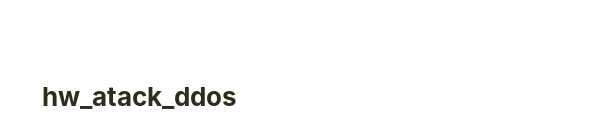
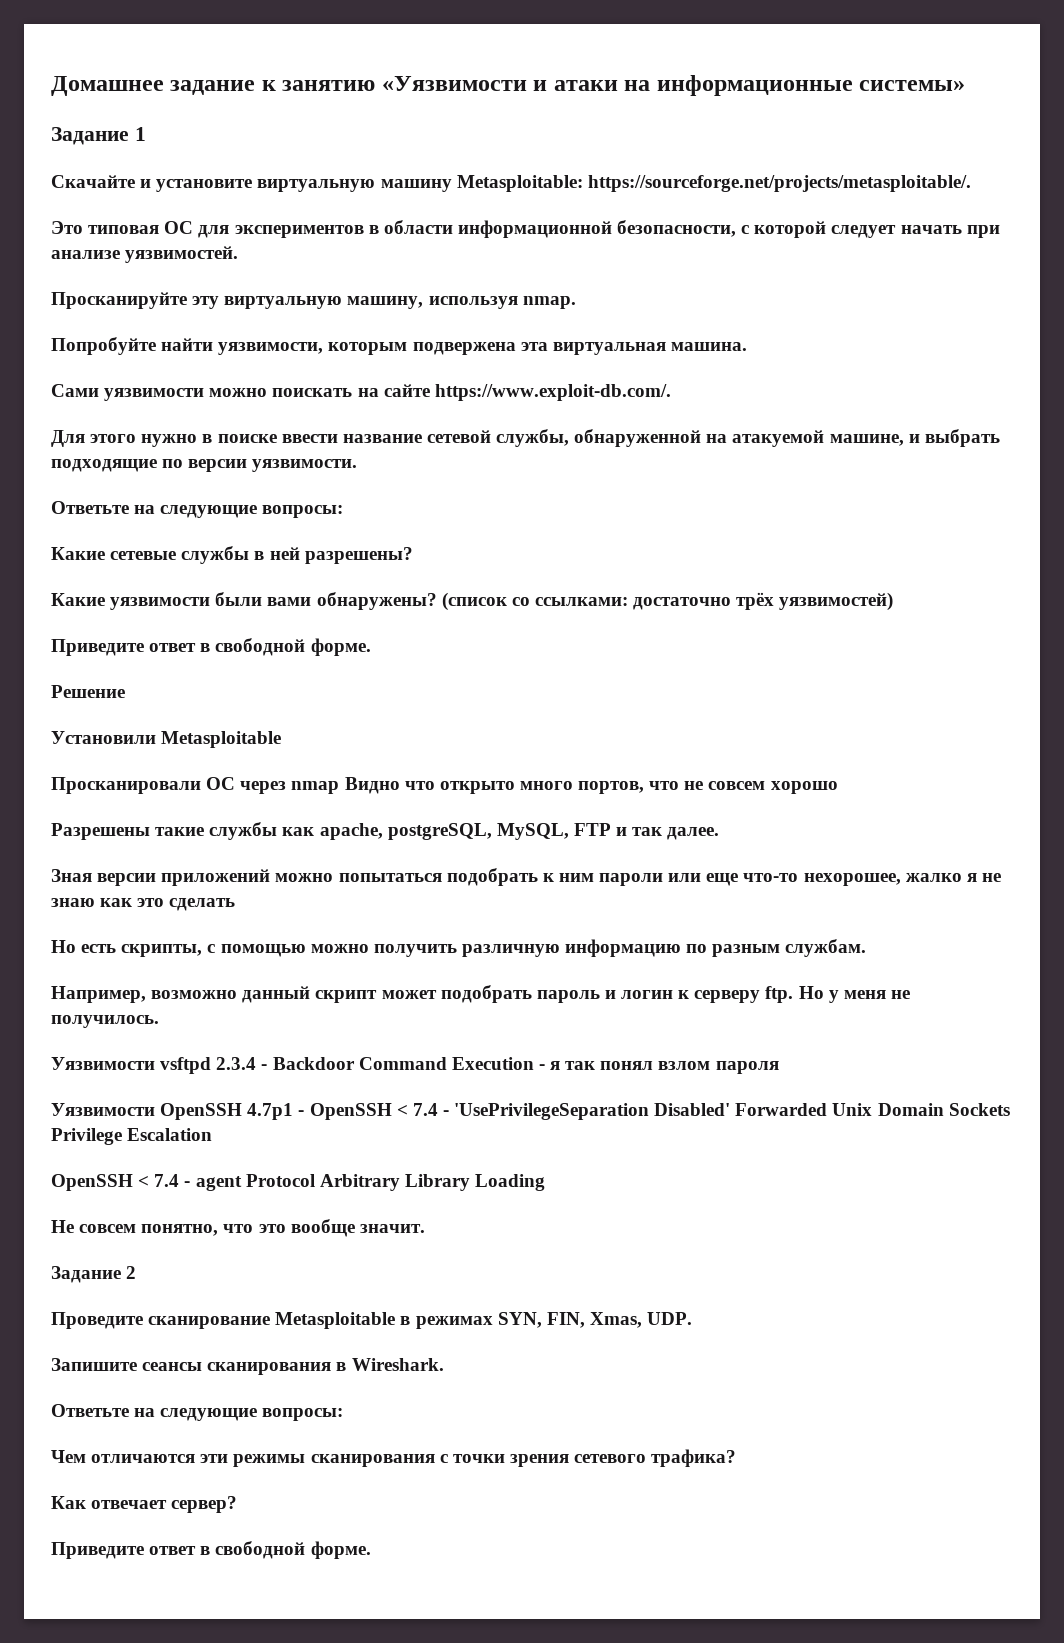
- hw_atack_ddos
+ Домашнее задание к занятию «Уязвимости и атаки на информационные системы»
+ Задание 1
+ Скачайте и установите виртуальную машину Metasploitable: https://sourceforge.net/projects/metasploitable/.
+ Это типовая ОС для экспериментов в области информационной безопасности, с которой следует начать при анализе уязвимостей.
+ Просканируйте эту виртуальную машину, используя nmap.
+ Попробуйте найти уязвимости, которым подвержена эта виртуальная машина.
+ Сами уязвимости можно поискать на сайте https://www.exploit-db.com/.
+ Для этого нужно в поиске ввести название сетевой службы, обнаруженной на атакуемой машине, и выбрать подходящие по версии уязвимости.
+ Ответьте на следующие вопросы:
+ Какие сетевые службы в ней разрешены?
+ Какие уязвимости были вами обнаружены? (список со ссылками: достаточно трёх уязвимостей)
+ Приведите ответ в свободной форме.
+ Решение
+ Установили Metasploitable
+ Просканировали ОС через nmap Видно что открыто много портов, что не совсем хорошо
+ Разрешены такие службы как apache, postgreSQL, MySQL, FTP и так далее.
+ Зная версии приложений можно попытаться подобрать к ним пароли или еще что-то нехорошее, жалко я не знаю как это сделать
+ Но есть скрипты, с помощью можно получить различную информацию по разным службам.
+ Например, возможно данный скрипт может подобрать пароль и логин к серверу ftp. Но у меня не получилось.
+ Уязвимости vsftpd 2.3.4 - Backdoor Command Execution - я так понял взлом пароля
+ Уязвимости OpenSSH 4.7p1 - OpenSSH < 7.4 - 'UsePrivilegeSeparation Disabled' Forwarded Unix Domain Sockets Privilege Escalation
+ OpenSSH < 7.4 - agent Protocol Arbitrary Library Loading
+ Не совсем понятно, что это вообще значит.
+ Задание 2
+ Проведите сканирование Metasploitable в режимах SYN, FIN, Xmas, UDP.
+ Запишите сеансы сканирования в Wireshark.
+ Ответьте на следующие вопросы:
+ Чем отличаются эти режимы сканирования с точки зрения сетевого трафика?
+ Как отвечает сервер?
+ Приведите ответ в свободной форме.

